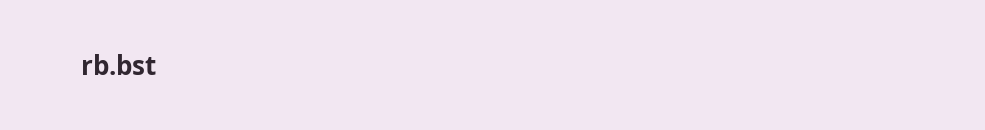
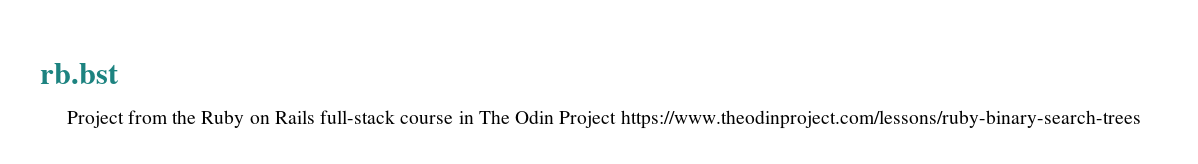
+ Project from the Ruby on Rails full-stack course in The Odin Project https://www.theodinproject.com/lessons/ruby-binary-search-trees

